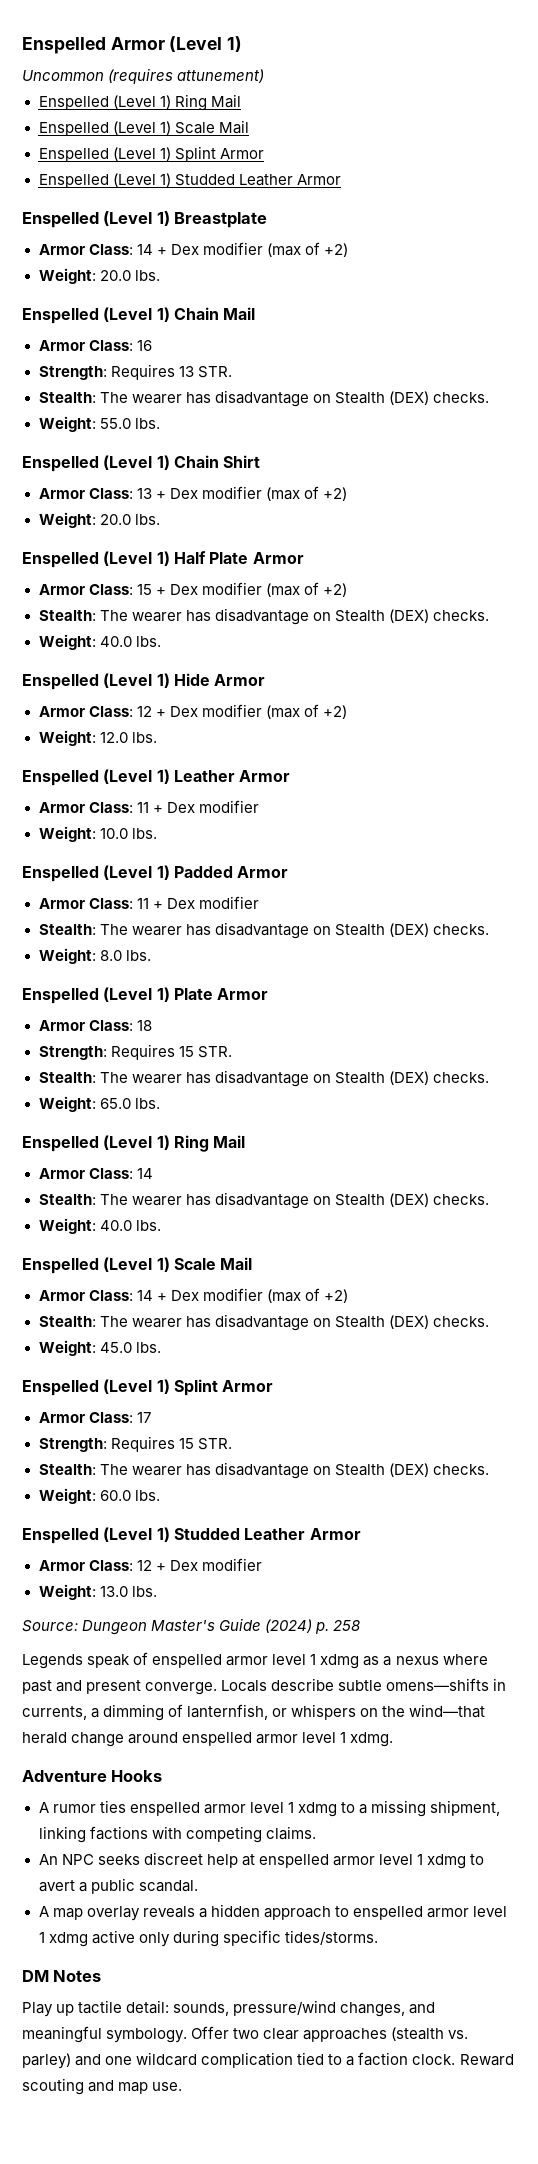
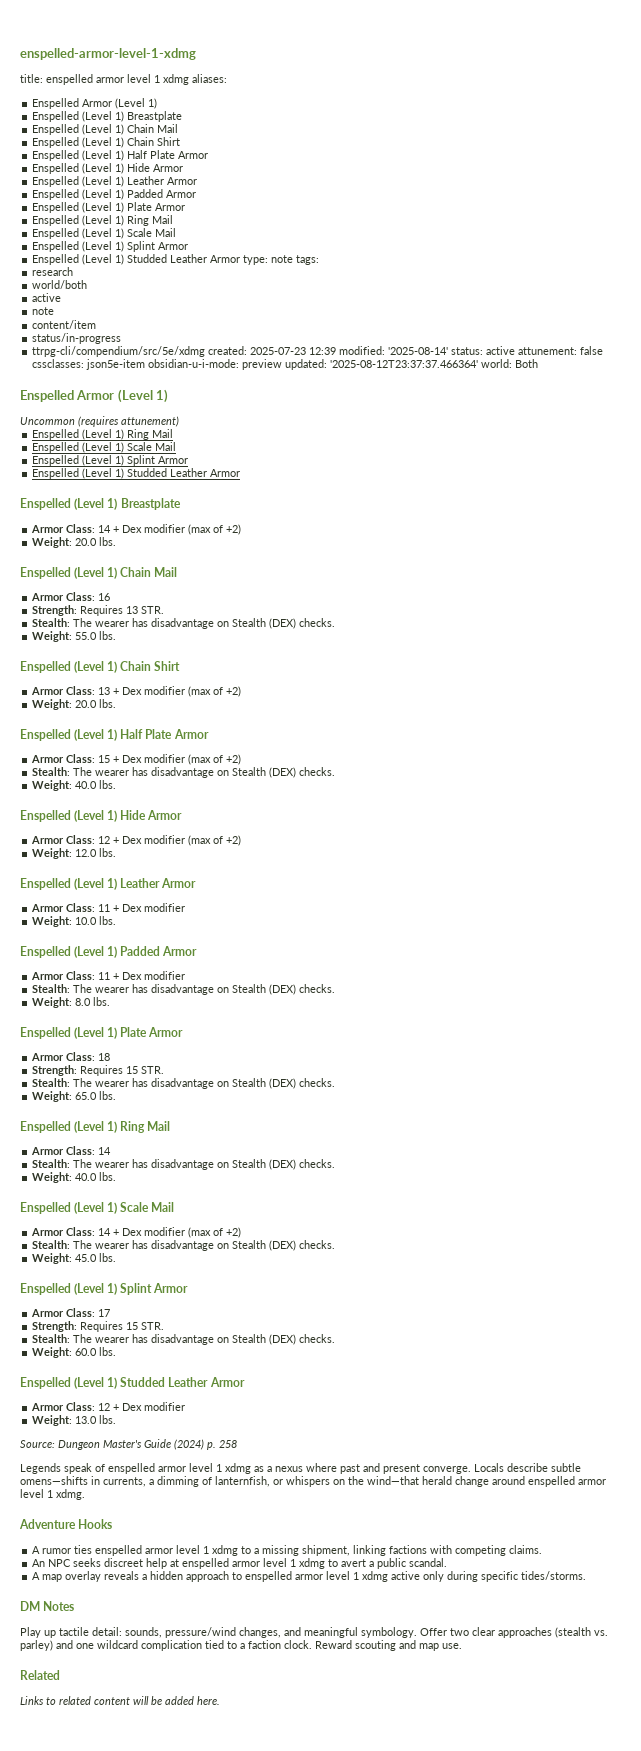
+ enspelled-armor-level-1-xdmg
+ title: enspelled armor level 1 xdmg aliases:
+ Enspelled Armor (Level 1)
+ Enspelled (Level 1) Breastplate
+ Enspelled (Level 1) Chain Mail
+ Enspelled (Level 1) Chain Shirt
+ Enspelled (Level 1) Half Plate Armor
+ Enspelled (Level 1) Hide Armor
+ Enspelled (Level 1) Leather Armor
+ Enspelled (Level 1) Padded Armor
+ Enspelled (Level 1) Plate Armor
+ Enspelled (Level 1) Ring Mail
+ Enspelled (Level 1) Scale Mail
+ Enspelled (Level 1) Splint Armor
+ Enspelled (Level 1) Studded Leather Armor type: note tags:
+ research
+ world/both
+ active
+ note
+ content/item
+ status/in-progress
+ ttrpg-cli/compendium/src/5e/xdmg created: 2025-07-23 12:39 modified: '2025-08-14' status: active attunement: false cssclasses: json5e-item obsidian-u-i-mode: preview updated: '2025-08-12T23:37:37.466364' world: Both
+ Related
+ Links to related content will be added here.

